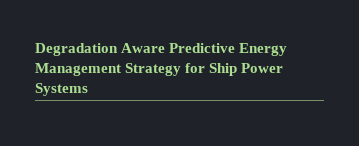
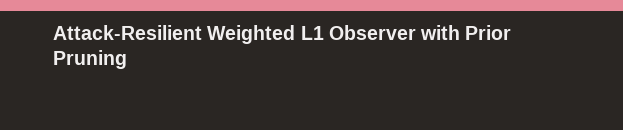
- Degradation Aware Predictive Energy Management Strategy for Ship Power Systems
+ Attack-Resilient Weighted L1 Observer with Prior Pruning

